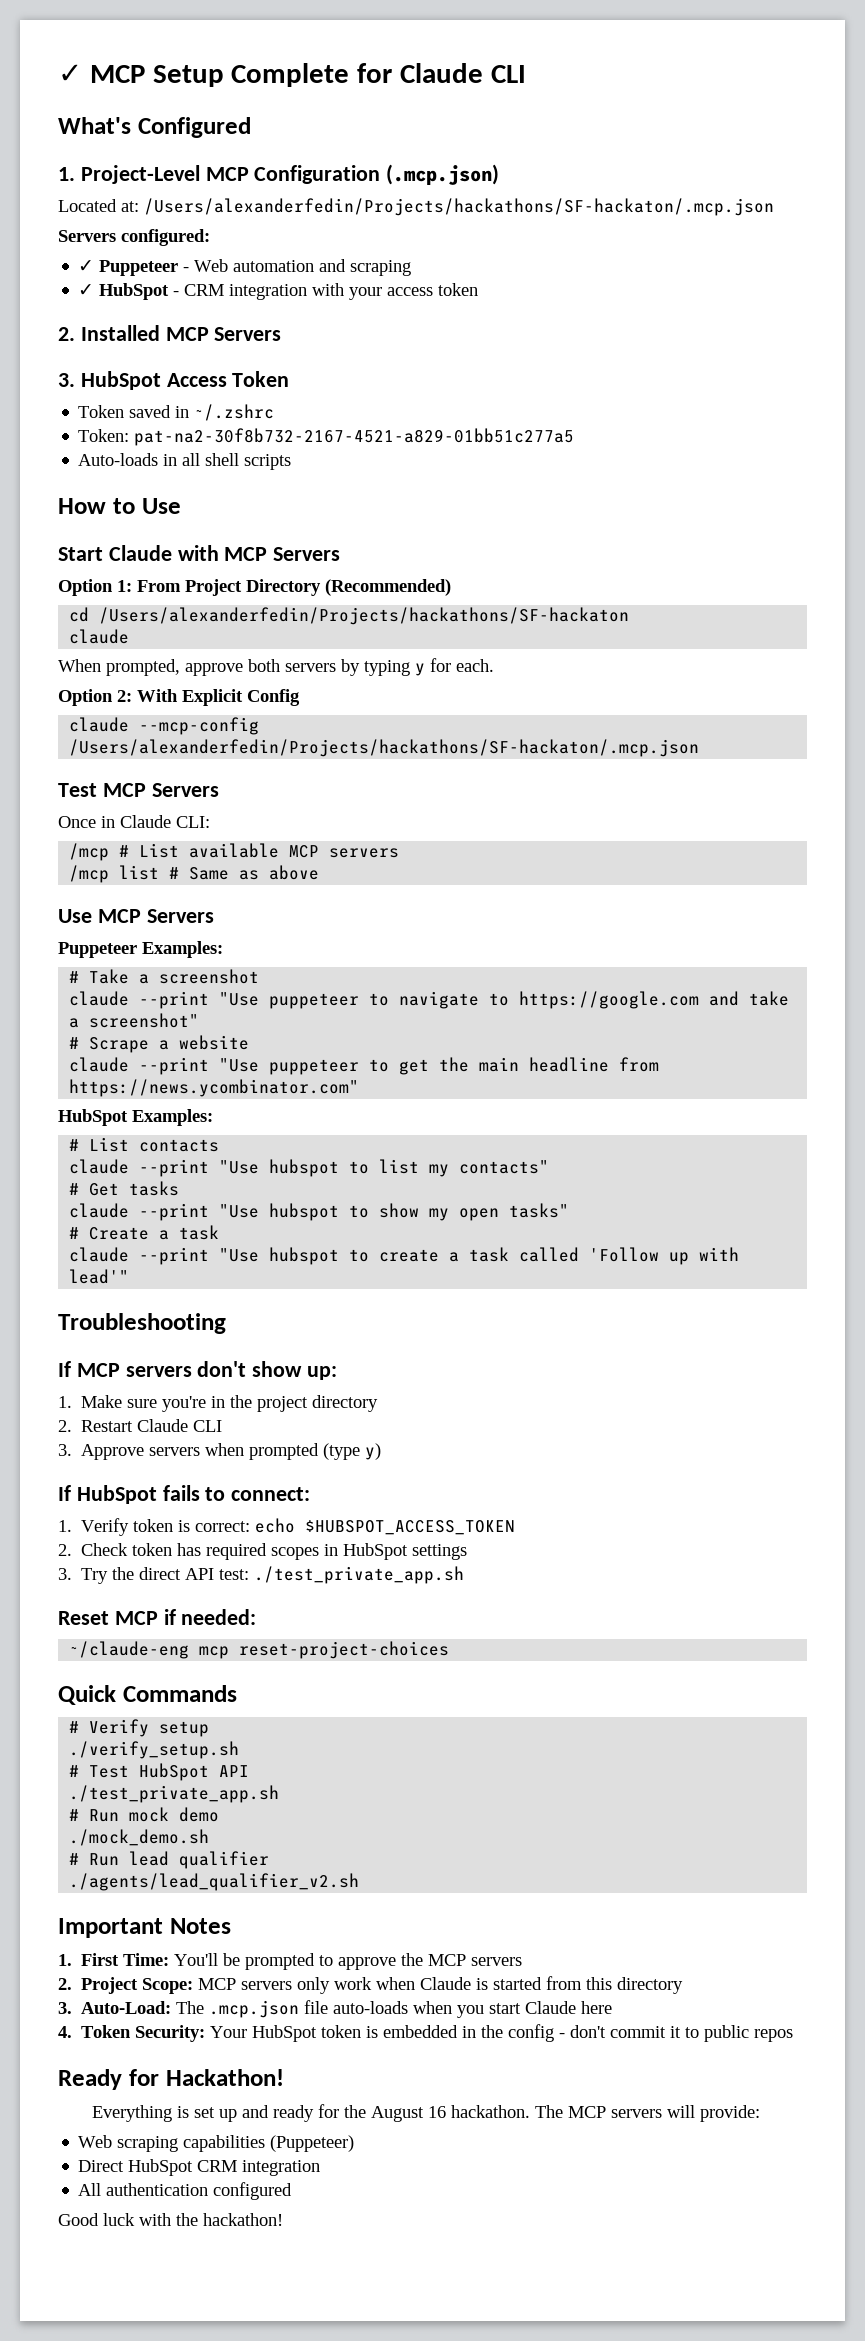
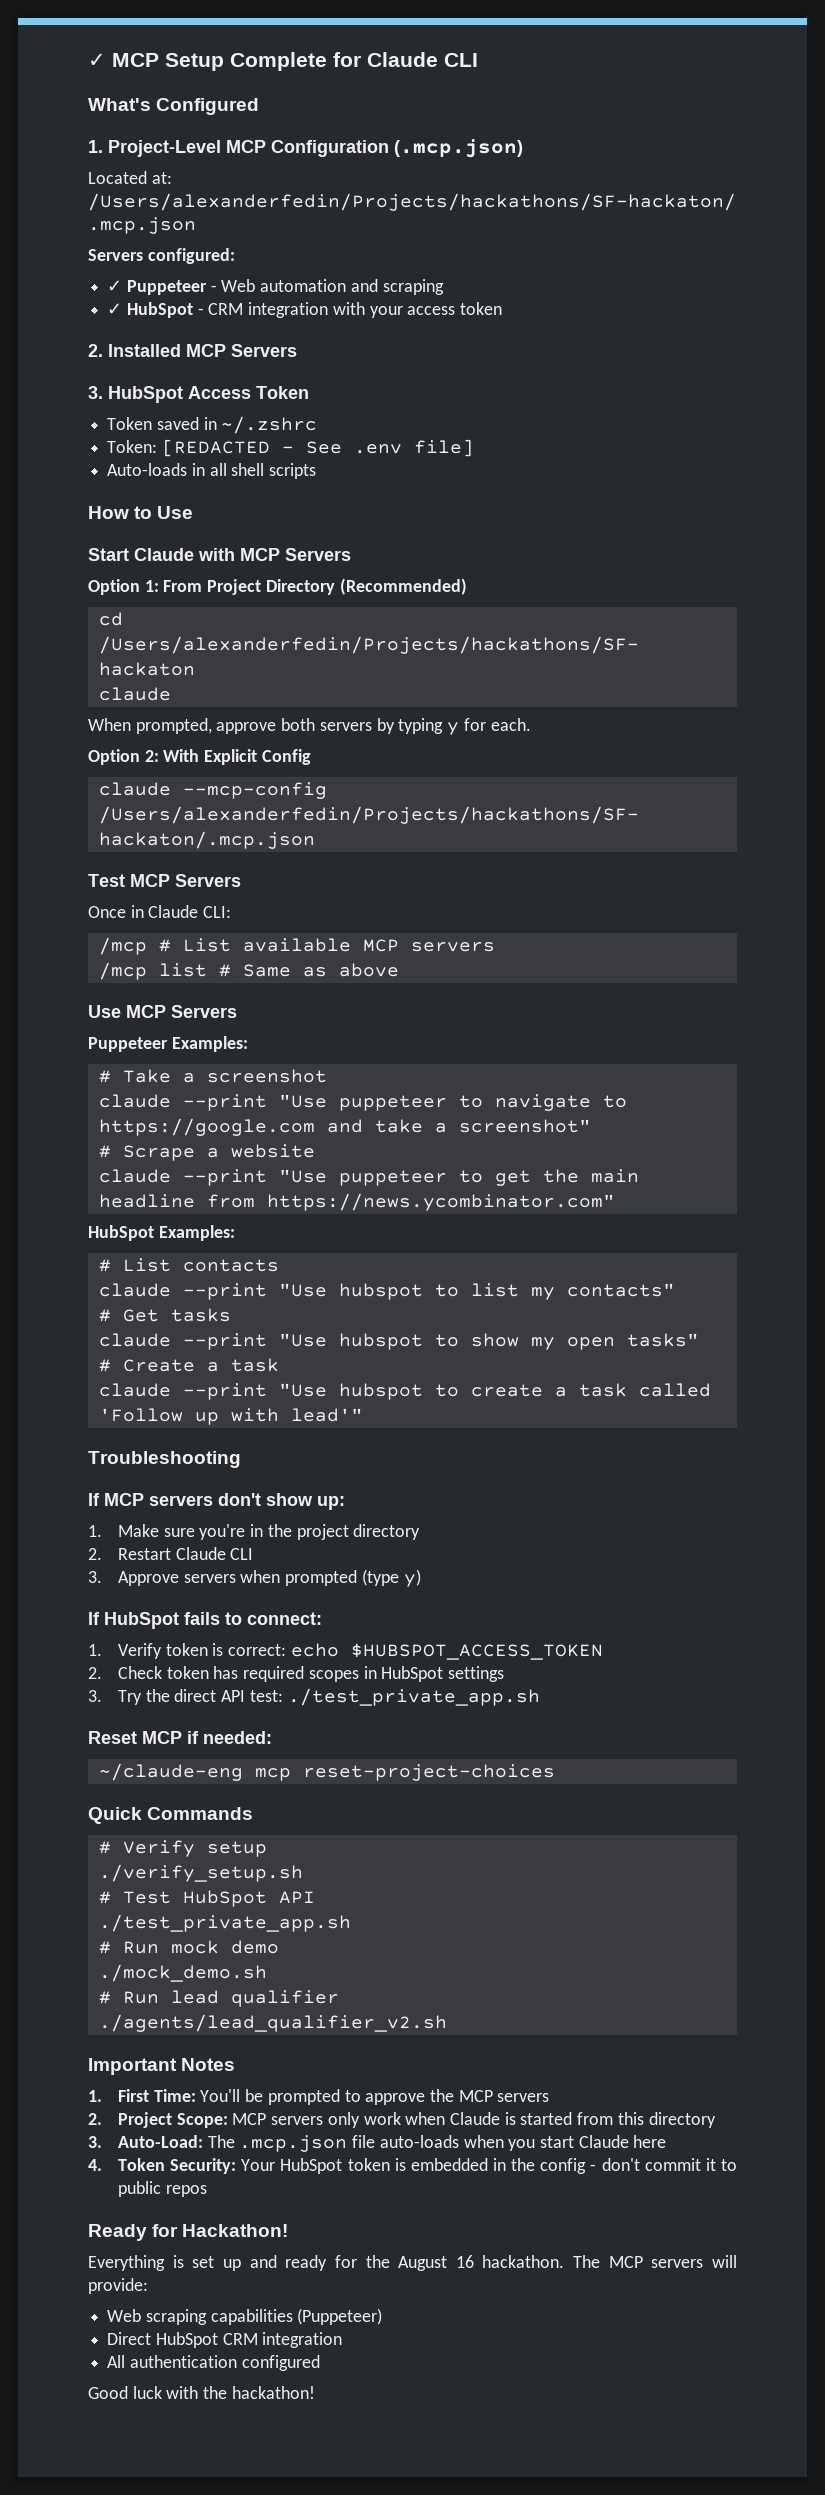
- Token: pat-na2-30f8b732-2167-4521-a829-01bb51c277a5
+ Token: [REDACTED - See .env file]

